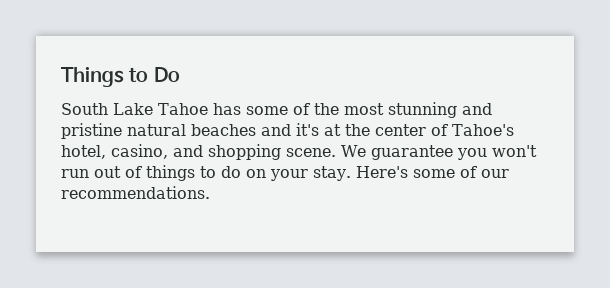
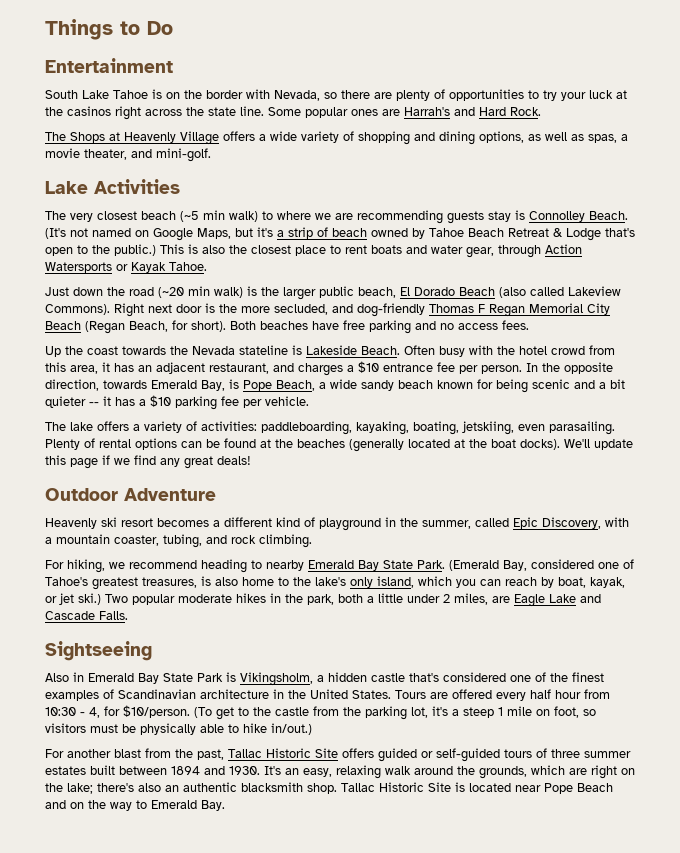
+ Entertainment
- South Lake Tahoe has some of the most stunning and pristine natural beaches and it's at the center of Tahoe's hotel, casino, and shopping scene. We guarantee you won't run out of things to do on your stay. Here's some of our recommendations.
+ South Lake Tahoe is on the border with Nevada, so there are plenty of opportunities to try your luck at the casinos right across the state line. Some popular ones are Harrah's and Hard Rock.
+ The Shops at Heavenly Village offers a wide variety of shopping and dining options, as well as spas, a movie theater, and mini-golf.
+ Lake Activities
+ The very closest beach (~5 min walk) to where we are recommending guests stay is Connolley Beach. (It's not named on Google Maps, but it's a strip of beach owned by Tahoe Beach Retreat & Lodge that's open to the public.) This is also the closest place to rent boats and water gear, through Action Watersports or Kayak Tahoe.
+ Just down the road (~20 min walk) is the larger public beach, El Dorado Beach (also called Lakeview Commons). Right next door is the more secluded, and dog-friendly Thomas F Regan Memorial City Beach (Regan Beach, for short). Both beaches have free parking and no access fees.
+ Up the coast towards the Nevada stateline is Lakeside Beach. Often busy with the hotel crowd from this area, it has an adjacent restaurant, and charges a $10 entrance fee per person. In the opposite direction, towards Emerald Bay, is Pope Beach, a wide sandy beach known for being scenic and a bit quieter -- it has a $10 parking fee per vehicle.
+ The lake offers a variety of activities: paddleboarding, kayaking, boating, jetskiing, even parasailing. Plenty of rental options can be found at the beaches (generally located at the boat docks). We'll update this page if we find any great deals!
+ Outdoor Adventure
+ Heavenly ski resort becomes a different kind of playground in the summer, called Epic Discovery, with a mountain coaster, tubing, and rock climbing.
+ For hiking, we recommend heading to nearby Emerald Bay State Park. (Emerald Bay, considered one of Tahoe's greatest treasures, is also home to the lake's only island, which you can reach by boat, kayak, or jet ski.) Two popular moderate hikes in the park, both a little under 2 miles, are Eagle Lake and Cascade Falls.
+ Sightseeing
+ Also in Emerald Bay State Park is Vikingsholm, a hidden castle that's considered one of the finest examples of Scandinavian architecture in the United States. Tours are offered every half hour from 10:30 - 4, for $10/person. (To get to the castle from the parking lot, it's a steep 1 mile on foot, so visitors must be physically able to hike in/out.)
+ For another blast from the past, Tallac Historic Site offers guided or self-guided tours of three summer estates built between 1894 and 1930. It's an easy, relaxing walk around the grounds, which are right on the lake; there's also an authentic blacksmith shop. Tallac Historic Site is located near Pope Beach and on the way to Emerald Bay.

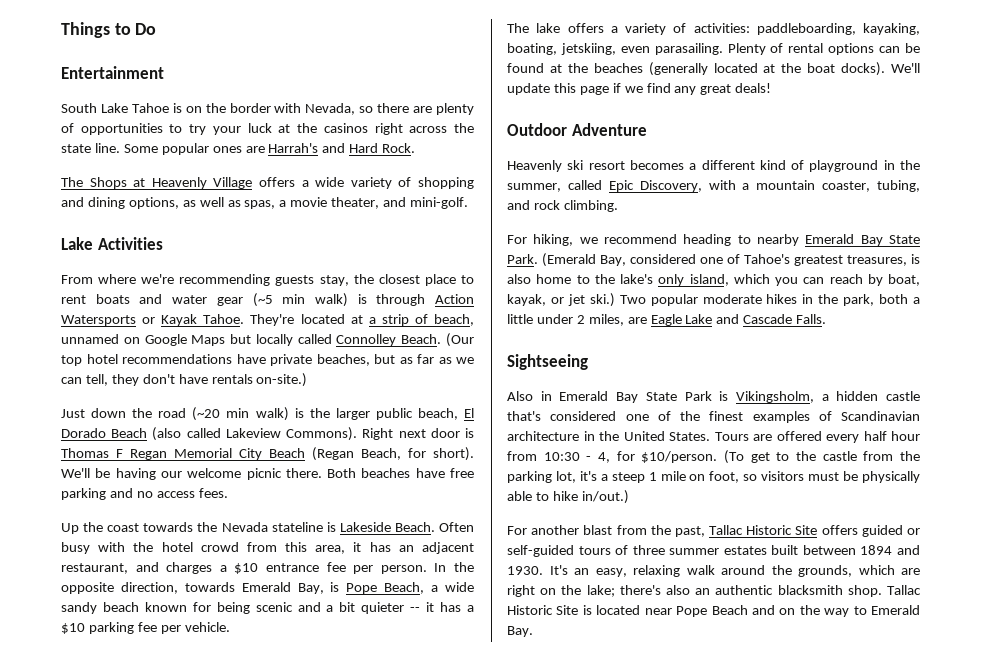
- The very closest beach (~5 min walk) to where we are recommending guests stay is Connolley Beach. (It's not named on Google Maps, but it's a strip of beach owned by Tahoe Beach Retreat & Lodge that's open to the public.) This is also the closest place to rent boats and water gear, through Action Watersports or Kayak Tahoe.
+ From where we're recommending guests stay, the closest place to rent boats and water gear (~5 min walk) is through Action Watersports or Kayak Tahoe. They're located at a strip of beach, unnamed on Google Maps but locally called Connolley Beach. (Our top hotel recommendations have private beaches, but as far as we can tell, they don't have rentals on-site.)
- Right next door is the more secluded, and dog-friendly Thomas F Regan Memorial City Beach (Regan Beach, for short).
+ Right next door is Thomas F Regan Memorial City Beach (Regan Beach, for short).
+ We'll be having our welcome picnic there.

